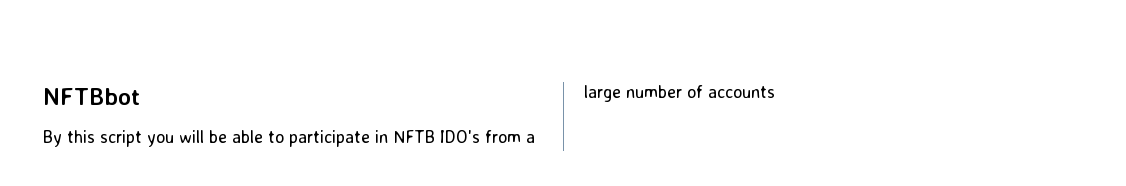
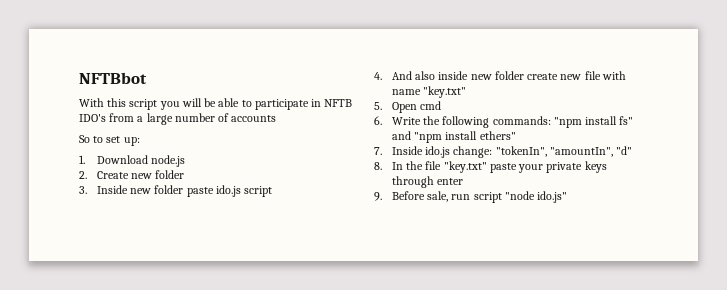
- By this script you will be able to participate in NFTB IDO's from a large number of accounts
+ With this script you will be able to participate in NFTB IDO's from a large number of accounts
+ So to set up:
+ 1. Download node.js
+ 2. Create new folder
+ 3. Inside new folder paste ido.js script
+ 4. And also inside new folder create new file with name "key.txt"
+ 5. Open cmd
+ 6. Write the following commands: "npm install fs" and "npm install ethers"
+ 7. Inside ido.js change: "tokenIn", "amountIn", "d"
+ 8. In the file "key.txt" paste your private keys through enter
+ 9. Before sale, run script "node ido.js"

